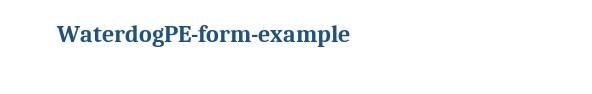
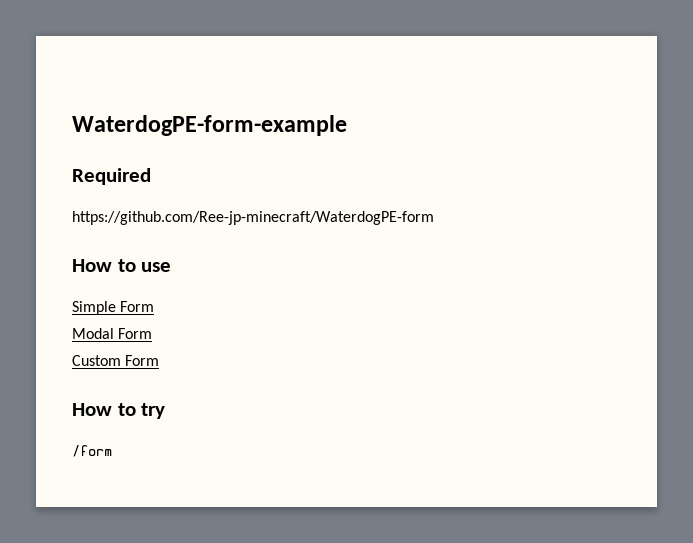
+ Required
+ https://github.com/Ree-jp-minecraft/WaterdogPE-form
+ How to use
+ Simple Form
+ Modal Form
+ Custom Form
+ How to try
+ /form

